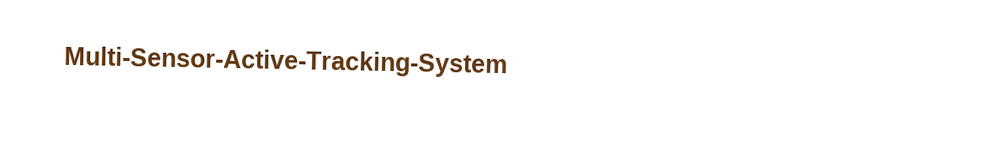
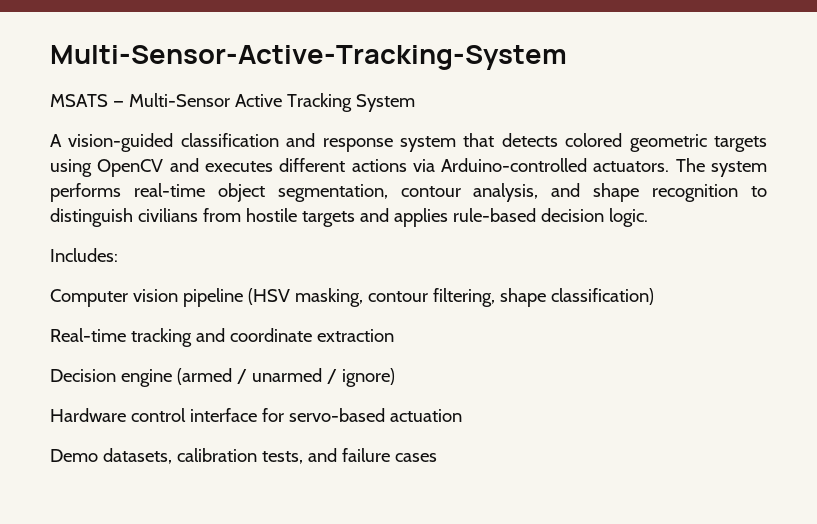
+ MSATS — Multi-Sensor Active Tracking System
+ A vision-guided classification and response system that detects colored geometric targets using OpenCV and executes different actions via Arduino-controlled actuators. The system performs real-time object segmentation, contour analysis, and shape recognition to distinguish civilians from hostile targets and applies rule-based decision logic.
+ Includes:
+ Computer vision pipeline (HSV masking, contour filtering, shape classification)
+ Real-time tracking and coordinate extraction
+ Decision engine (armed / unarmed / ignore)
+ Hardware control interface for servo-based actuation
+ Demo datasets, calibration tests, and failure cases

